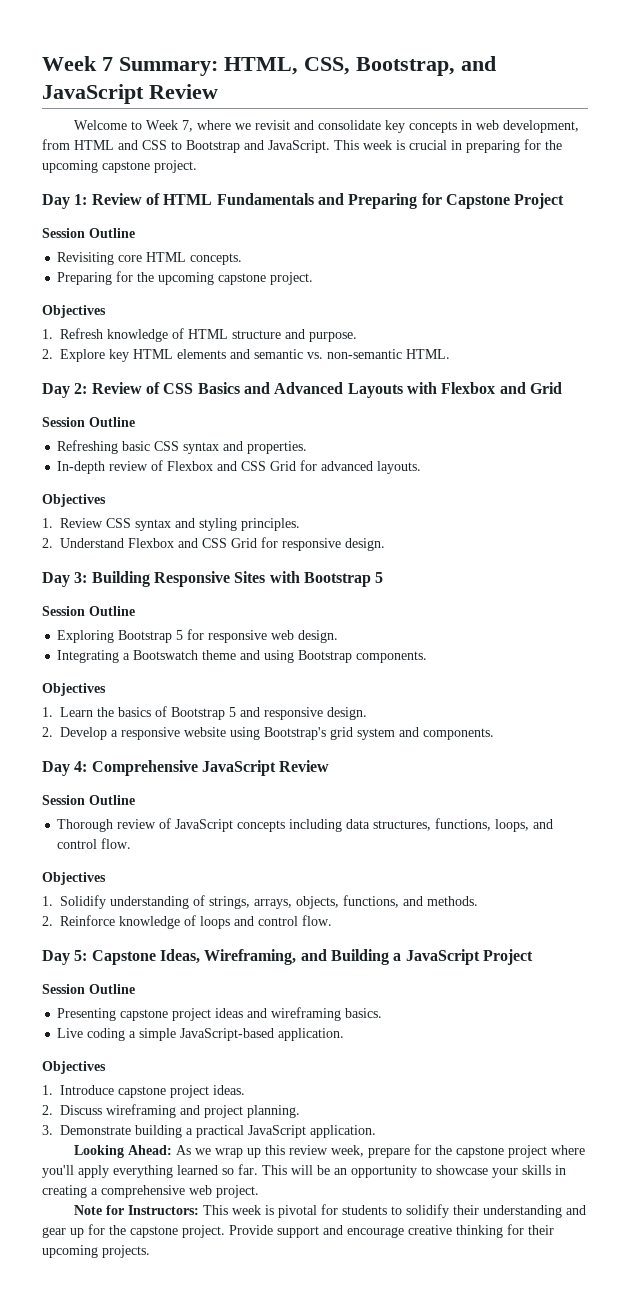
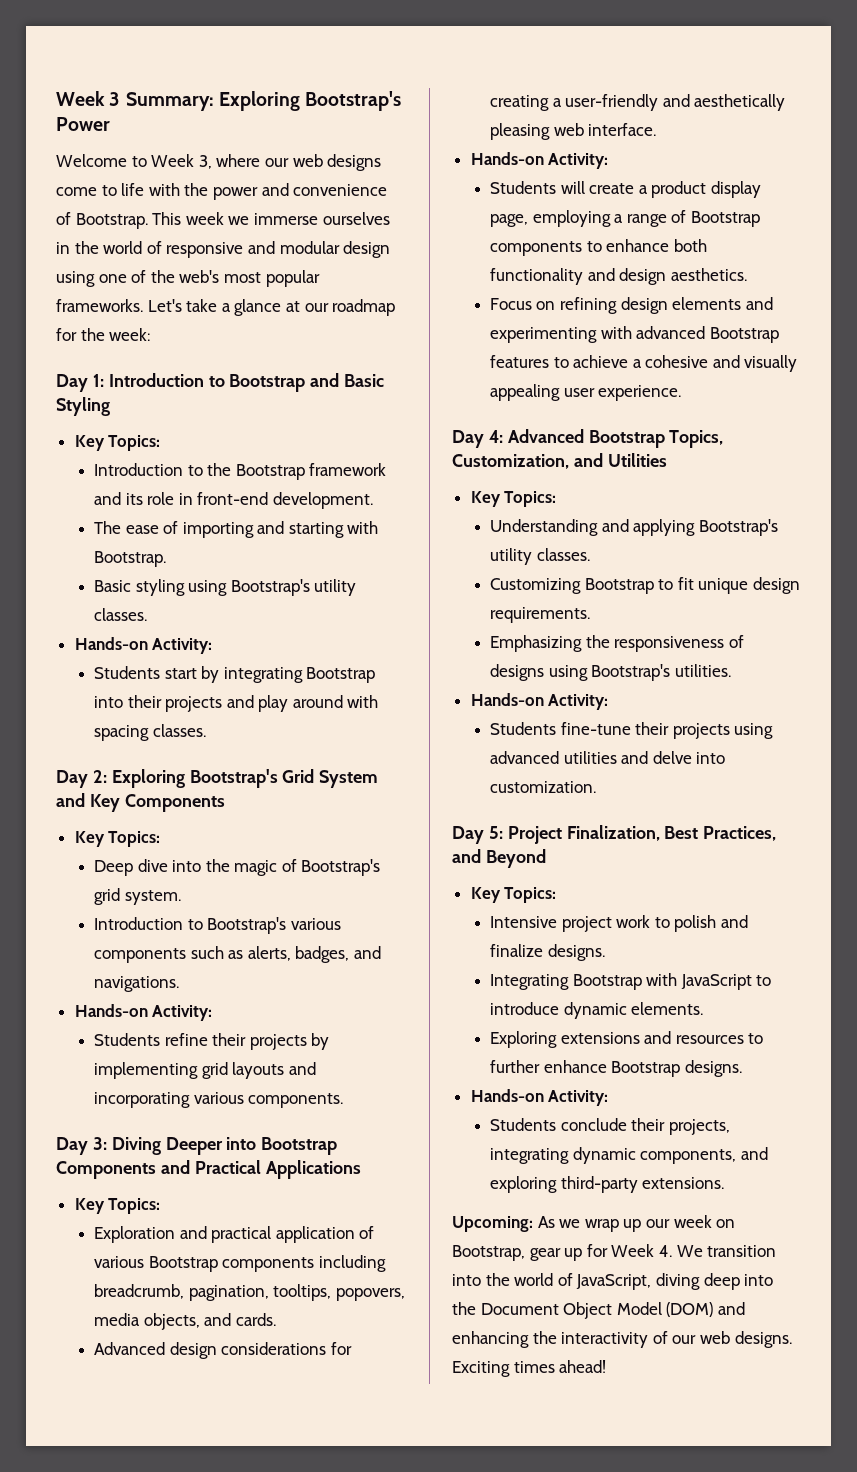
- Week 7 Summary: HTML, CSS, Bootstrap, and JavaScript Review
- Welcome to Week 7, where we revisit and consolidate key concepts in web development, from HTML and CSS to Bootstrap and JavaScript. This week is crucial in preparing for the upcoming capstone project.
- Day 1: Review of HTML Fundamentals and Preparing for Capstone Project
- Session Outline
- Revisiting core HTML concepts.
- Preparing for the upcoming capstone project.
- Objectives
- 1. Refresh knowledge of HTML structure and purpose.
- 2. Explore key HTML elements and semantic vs. non-semantic HTML.
- Day 2: Review of CSS Basics and Advanced Layouts with Flexbox and Grid
- Session Outline
- Refreshing basic CSS syntax and properties.
- In-depth review of Flexbox and CSS Grid for advanced layouts.
- Objectives
- 1. Review CSS syntax and styling principles.
- 2. Understand Flexbox and CSS Grid for responsive design.
- Day 3: Building Responsive Sites with Bootstrap 5
- Session Outline
- Exploring Bootstrap 5 for responsive web design.
- Integrating a Bootswatch theme and using Bootstrap components.
- Objectives
- 1. Learn the basics of Bootstrap 5 and responsive design.
- 2. Develop a responsive website using Bootstrap's grid system and components.
- Day 4: Comprehensive JavaScript Review
- Session Outline
- Thorough review of JavaScript concepts including data structures, functions, loops, and control flow.
- Objectives
- 1. Solidify understanding of strings, arrays, objects, functions, and methods.
- 2. Reinforce knowledge of loops and control flow.
- Day 5: Capstone Ideas, Wireframing, and Building a JavaScript Project
- Session Outline
- Presenting capstone project ideas and wireframing basics.
- Live coding a simple JavaScript-based application.
- Objectives
- 1. Introduce capstone project ideas.
- 2. Discuss wireframing and project planning.
- 3. Demonstrate building a practical JavaScript application.
- Looking Ahead: As we wrap up this review week, prepare for the capstone project where you'll apply everything learned so far. This will be an opportunity to showcase your skills in creating a comprehensive web project.
- Note for Instructors: This week is pivotal for students to solidify their understanding and gear up for the capstone project. Provide support and encourage creative thinking for their upcoming projects.
+ Week 3 Summary: Exploring Bootstrap's Power
+ Welcome to Week 3, where our web designs come to life with the power and convenience of Bootstrap. This week we immerse ourselves in the world of responsive and modular design using one of the web's most popular frameworks. Let's take a glance at our roadmap for the week:
+ Day 1: Introduction to Bootstrap and Basic Styling
+ Key Topics:
+ Introduction to the Bootstrap framework and its role in front-end development.
+ The ease of importing and starting with Bootstrap.
+ Basic styling using Bootstrap's utility classes.
+ Hands-on Activity:
+ Students start by integrating Bootstrap into their projects and play around with spacing classes.
+ Day 2: Exploring Bootstrap's Grid System and Key Components
+ Key Topics:
+ Deep dive into the magic of Bootstrap's grid system.
+ Introduction to Bootstrap's various components such as alerts, badges, and navigations.
+ Hands-on Activity:
+ Students refine their projects by implementing grid layouts and incorporating various components.
+ Day 3: Diving Deeper into Bootstrap Components and Practical Applications
+ Key Topics:
+ Exploration and practical application of various Bootstrap components including breadcrumb, pagination, tooltips, popovers, media objects, and cards.
+ Advanced design considerations for creating a user-friendly and aesthetically pleasing web interface.
+ Hands-on Activity:
+ Students will create a product display page, employing a range of Bootstrap components to enhance both functionality and design aesthetics.
+ Focus on refining design elements and experimenting with advanced Bootstrap features to achieve a cohesive and visually appealing user experience.
+ Day 4: Advanced Bootstrap Topics, Customization, and Utilities
+ Key Topics:
+ Understanding and applying Bootstrap's utility classes.
+ Customizing Bootstrap to fit unique design requirements.
+ Emphasizing the responsiveness of designs using Bootstrap's utilities.
+ Hands-on Activity:
+ Students fine-tune their projects using advanced utilities and delve into customization.
+ Day 5: Project Finalization, Best Practices, and Beyond
+ Key Topics:
+ Intensive project work to polish and finalize designs.
+ Integrating Bootstrap with JavaScript to introduce dynamic elements.
+ Exploring extensions and resources to further enhance Bootstrap designs.
+ Hands-on Activity:
+ Students conclude their projects, integrating dynamic components, and exploring third-party extensions.
+ Upcoming: As we wrap up our week on Bootstrap, gear up for Week 4. We transition into the world of JavaScript, diving deep into the Document Object Model (DOM) and enhancing the interactivity of our web designs. Exciting times ahead!

